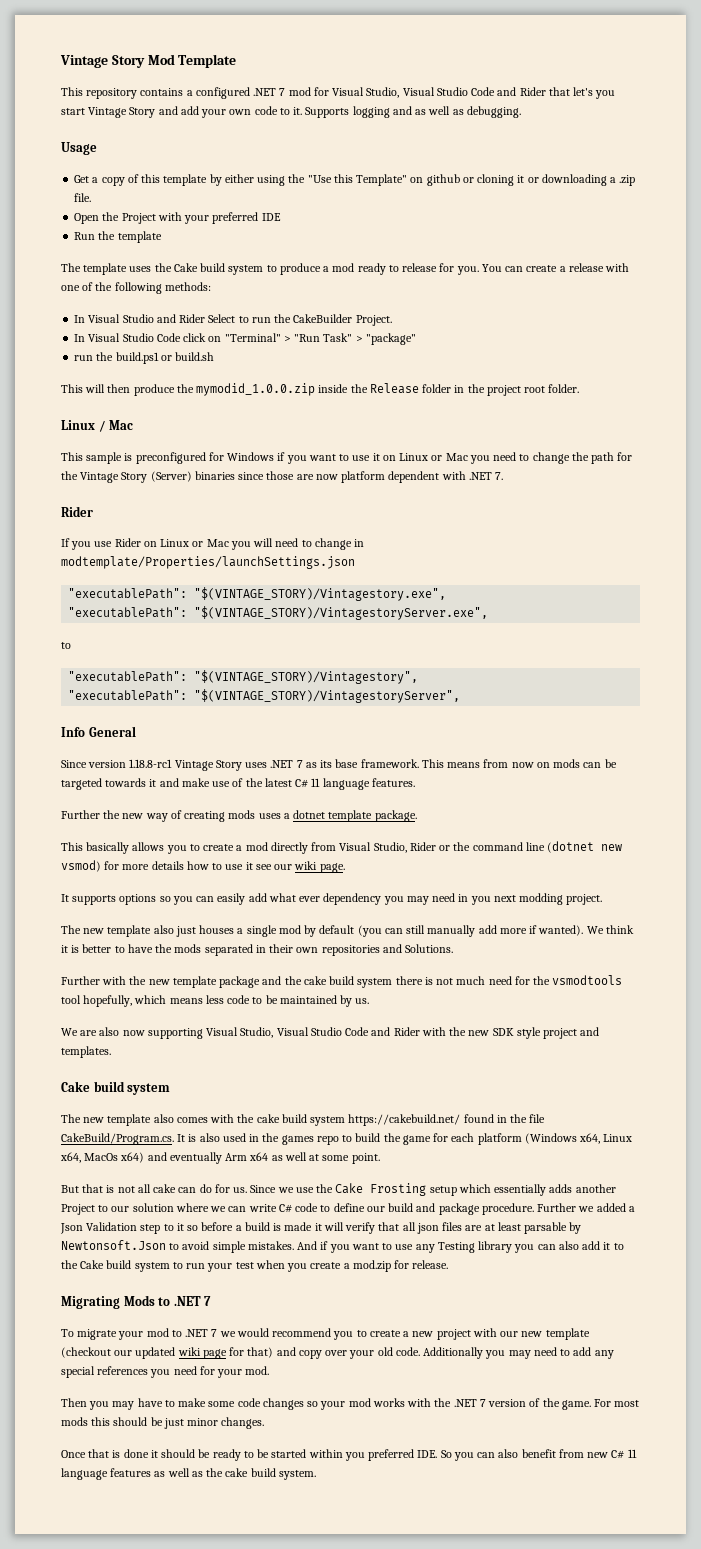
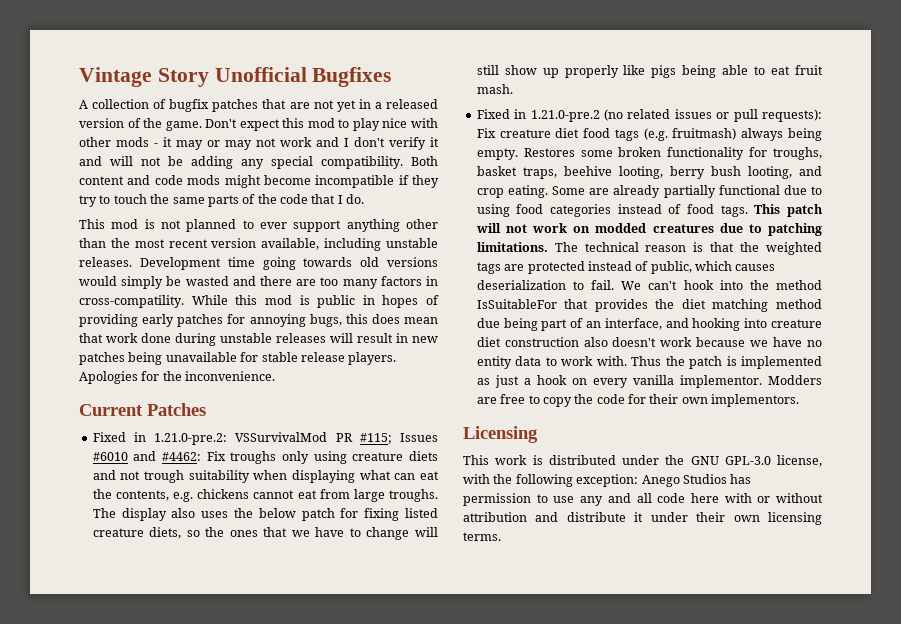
- Vintage Story Mod Template
- This repository contains a configured .NET 7 mod for Visual Studio, Visual Studio Code and Rider that let's you start Vintage Story and add your own code to it. Supports logging and as well as debugging.
- Usage
- Get a copy of this template by either using the "Use this Template" on github or cloning it or downloading a .zip file.
- Open the Project with your preferred IDE
- Run the template
- The template uses the Cake build system to produce a mod ready to release for you. You can create a release with one of the following methods:
- In Visual Studio and Rider Select to run the CakeBuilder Project.
- In Visual Studio Code click on "Terminal" > "Run Task" > "package"
- run the build.ps1 or build.sh
- This will then produce the mymodid_1.0.0.zip inside the Release folder in the project root folder.
- Linux / Mac
- This sample is preconfigured for Windows if you want to use it on Linux or Mac you need to change the path for the Vintage Story (Server) binaries since those are now platform dependent with .NET 7.
- Rider
- If you use Rider on Linux or Mac you will need to change in modtemplate/Properties/launchSettings.json
- "executablePath": "$(VINTAGE_STORY)/Vintagestory.exe",
- "executablePath": "$(VINTAGE_STORY)/VintagestoryServer.exe",
- to
- "executablePath": "$(VINTAGE_STORY)/Vintagestory",
- "executablePath": "$(VINTAGE_STORY)/VintagestoryServer",
- Info General
- Since version 1.18.8-rc1 Vintage Story uses .NET 7 as its base framework. This means from now on mods can be targeted towards it and make use of the latest C# 11 language features.
- Further the new way of creating mods uses a dotnet template package.
- This basically allows you to create a mod directly from Visual Studio, Rider or the command line (dotnet new vsmod) for more details how to use it see our wiki page.
- It supports options so you can easily add what ever dependency you may need in you next modding project.
- The new template also just houses a single mod by default (you can still manually add more if wanted). We think it is better to have the mods separated in their own repositories and Solutions.
- Further with the new template package and the cake build system there is not much need for the vsmodtools tool hopefully, which means less code to be maintained by us.
- We are also now supporting Visual Studio, Visual Studio Code and Rider with the new SDK style project and templates.
- Cake build system
- The new template also comes with the cake build system https://cakebuild.net/ found in the file CakeBuild/Program.cs. It is also used in the games repo to build the game for each platform (Windows x64, Linux x64, MacOs x64) and eventually Arm x64 as well at some point.
- But that is not all cake can do for us. Since we use the Cake Frosting setup which essentially adds another Project to our solution where we can write C# code to define our build and package procedure. Further we added a Json Validation step to it so before a build is made it will verify that all json files are at least parsable by Newtonsoft.Json to avoid simple mistakes. And if you want to use any Testing library you can also add it to the Cake build system to run your test when you create a mod.zip for release.
- Migrating Mods to .NET 7
- To migrate your mod to .NET 7 we would recommend you to create a new project with our new template (checkout our updated wiki page for that) and copy over your old code. Additionally you may need to add any special references you need for your mod.
- Then you may have to make some code changes so your mod works with the .NET 7 version of the game. For most mods this should be just minor changes.
- Once that is done it should be ready to be started within you preferred IDE. So you can also benefit from new C# 11 language features as well as the cake build system.
+ Vintage Story Unofficial Bugfixes
+ A collection of bugfix patches that are not yet in a released version of the game. Don't expect this mod to play nice with other mods - it may or may not work and I don't verify it and will not be adding any special compatibility. Both content and code mods might become incompatible if they try to touch the same parts of the code that I do.
+ This mod is not planned to ever support anything other than the most recent version available, including unstable releases. Development time going towards old versions would simply be wasted and there are too many factors in cross-compatility. While this mod is public in hopes of providing early patches for annoying bugs, this does mean that work done during unstable releases will result in new patches being unavailable for stable release players. Apologies for the inconvenience.
+ Current Patches
+ Fixed in 1.21.0-pre.2: VSSurvivalMod PR #115; Issues #6010 and #4462: Fix troughs only using creature diets and not trough suitability when displaying what can eat the contents, e.g. chickens cannot eat from large troughs. The display also uses the below patch for fixing listed creature diets, so the ones that we have to change will still show up properly like pigs being able to eat fruit mash.
+ Fixed in 1.21.0-pre.2 (no related issues or pull requests): Fix creature diet food tags (e.g. fruitmash) always being empty. Restores some broken functionality for troughs, basket traps, beehive looting, berry bush looting, and crop eating. Some are already partially functional due to using food categories instead of food tags. This patch will not work on modded creatures due to patching limitations. The technical reason is that the weighted tags are protected instead of public, which causes deserialization to fail. We can't hook into the method IsSuitableFor that provides the diet matching method due being part of an interface, and hooking into creature diet construction also doesn't work because we have no entity data to work with. Thus the patch is implemented as just a hook on every vanilla implementor. Modders are free to copy the code for their own implementors.
+ Licensing
+ This work is distributed under the GNU GPL-3.0 license, with the following exception: Anego Studios has permission to use any and all code here with or without attribution and distribute it under their own licensing terms.

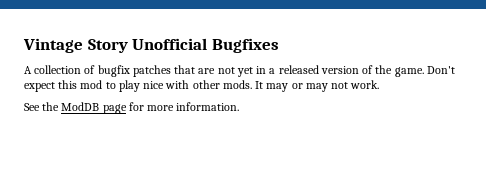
- Don't expect this mod to play nice with other mods - it may or may not work and I don't verify it and will not be adding any special compatibility. Both content and code mods might become incompatible if they try to touch the same parts of the code that I do.
- This mod is not planned to ever support anything other than the most recent version available, including unstable releases. Development time going towards old versions would simply be wasted and there are too many factors in cross-compatility. While this mod is public in hopes of providing early patches for annoying bugs, this does mean that work done during unstable releases will result in new patches being unavailable for stable release players. Apologies for the inconvenience.
- Current Patches
- Fixed in 1.21.0-pre.2: VSSurvivalMod PR #115; Issues #6010 and #4462: Fix troughs only using creature diets and not trough suitability when displaying what can eat the contents, e.g. chickens cannot eat from large troughs. The display also uses the below patch for fixing listed creature diets, so the ones that we have to change will still show up properly like pigs being able to eat fruit mash.
- Fixed in 1.21.0-pre.2 (no related issues or pull requests): Fix creature diet food tags (e.g. fruitmash) always being empty. Restores some broken functionality for troughs, basket traps, beehive looting, berry bush looting, and crop eating. Some are already partially functional due to using food categories instead of food tags. This patch will not work on modded creatures due to patching limitations. The technical reason is that the weighted tags are protected instead of public, which causes deserialization to fail. We can't hook into the method IsSuitableFor that provides the diet matching method due being part of an interface, and hooking into creature diet construction also doesn't work because we have no entity data to work with. Thus the patch is implemented as just a hook on every vanilla implementor. Modders are free to copy the code for their own implementors.
- Licensing
- This work is distributed under the GNU GPL-3.0 license, with the following exception: Anego Studios has permission to use any and all code here with or without attribution and distribute it under their own licensing terms.
+ Don't expect this mod to play nice with other mods. It may or may not work.
+ See the ModDB page for more information.

